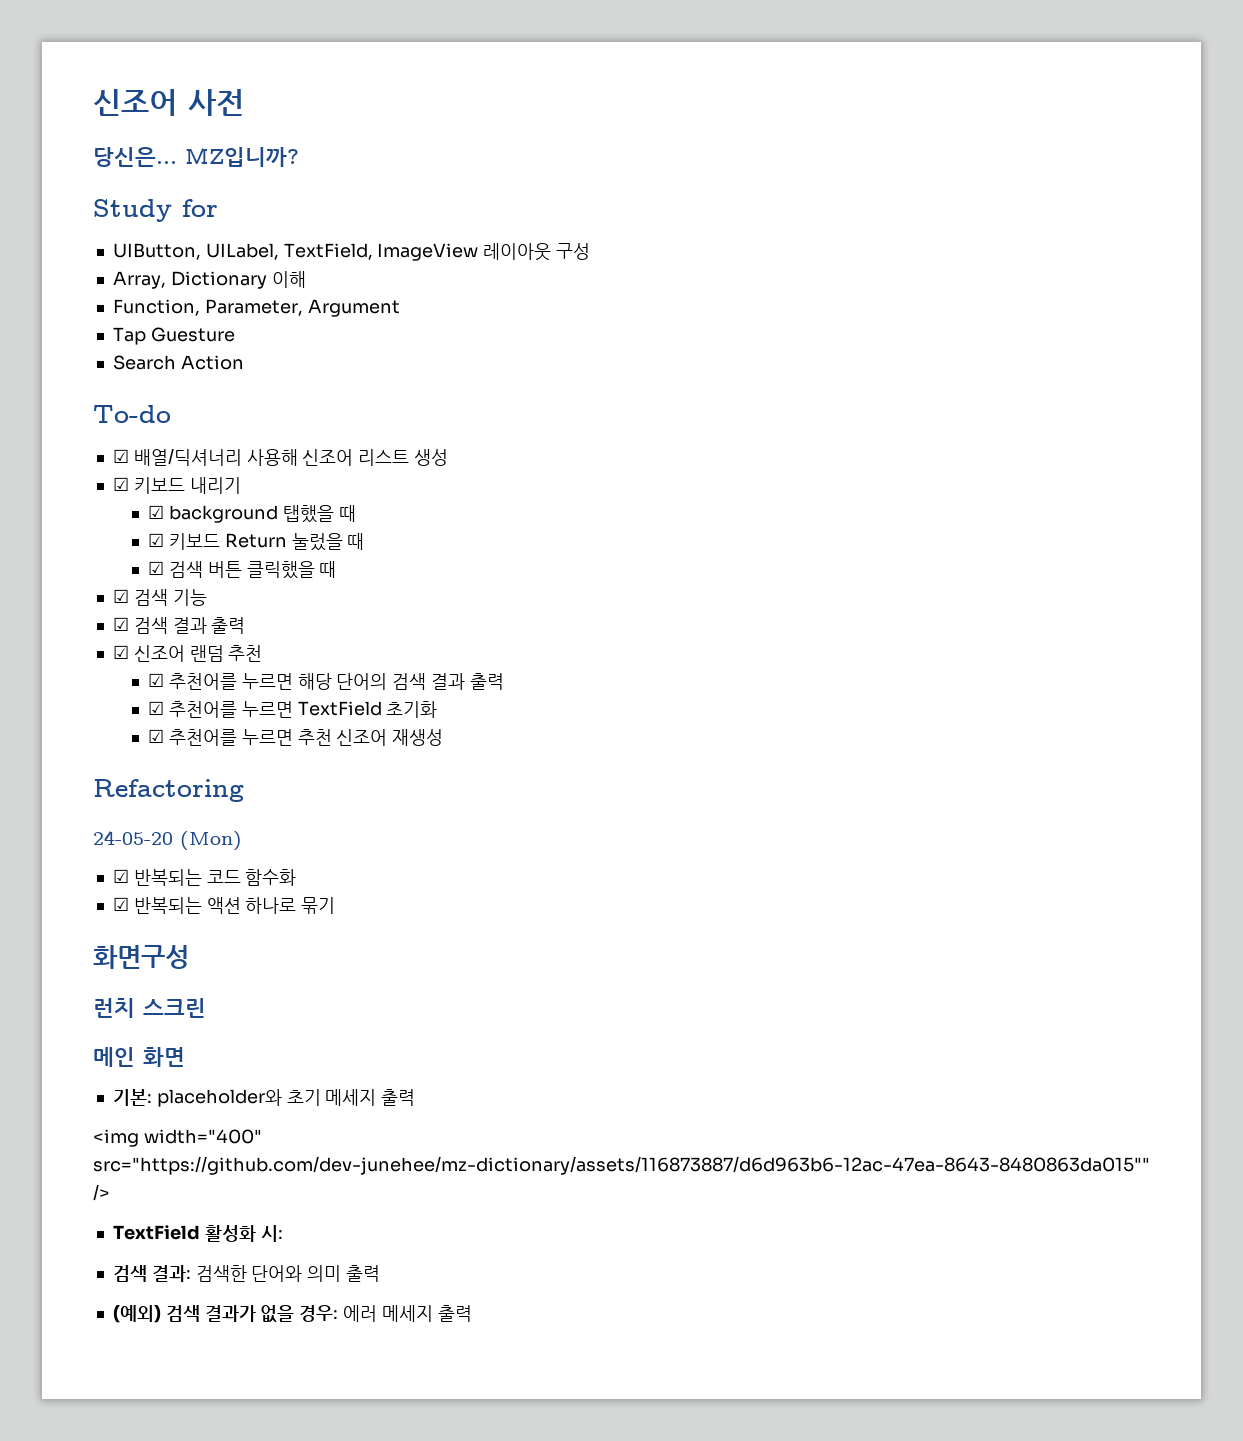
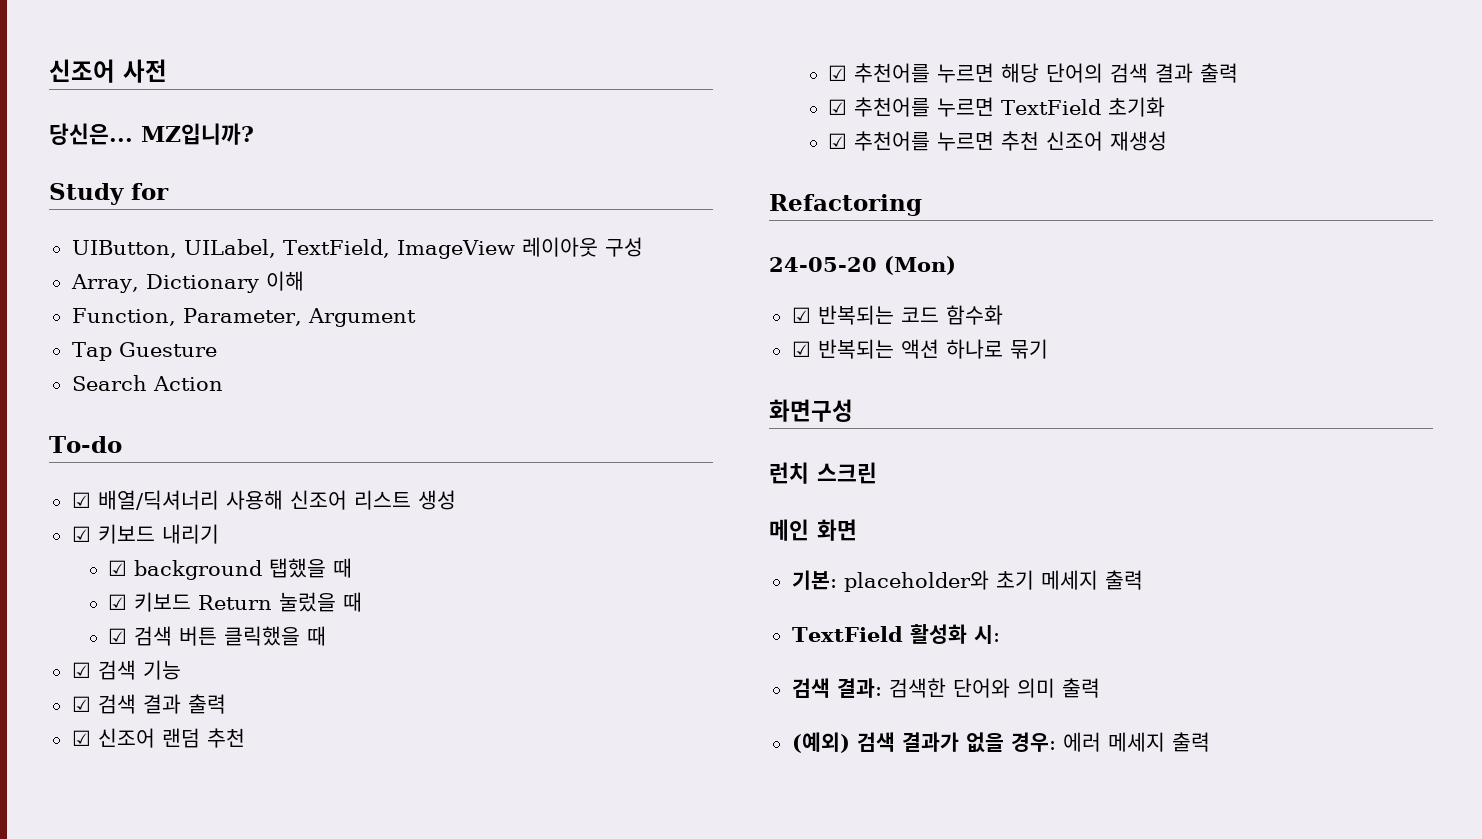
- <img width="400" src="https://github.com/dev-junehee/mz-dictionary/assets/116873887/d6d963b6-12ac-47ea-8643-8480863da015"" />

